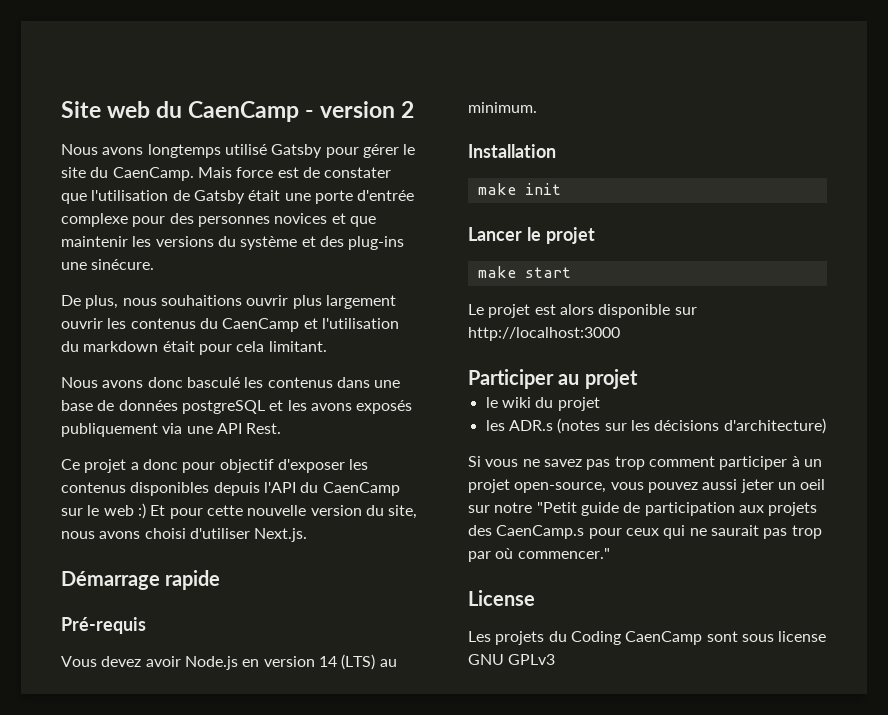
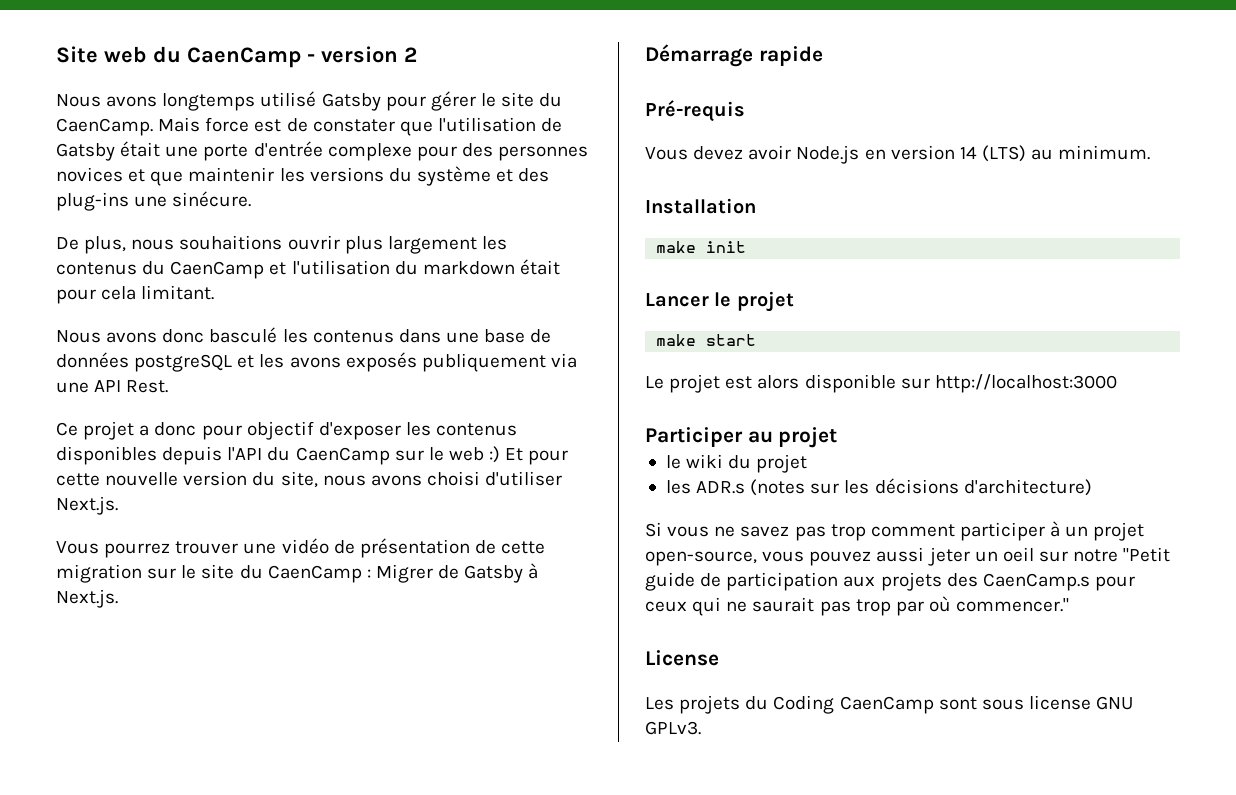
- De plus, nous souhaitions ouvrir plus largement ouvrir les contenus du CaenCamp et l'utilisation du markdown était pour cela limitant.
+ De plus, nous souhaitions ouvrir plus largement les contenus du CaenCamp et l'utilisation du markdown était pour cela limitant.
+ Vous pourrez trouver une vidéo de présentation de cette migration sur le site du CaenCamp : Migrer de Gatsby à Next.js.
- Les projets du Coding CaenCamp sont sous license GNU GPLv3
+ Les projets du Coding CaenCamp sont sous license GNU GPLv3.

